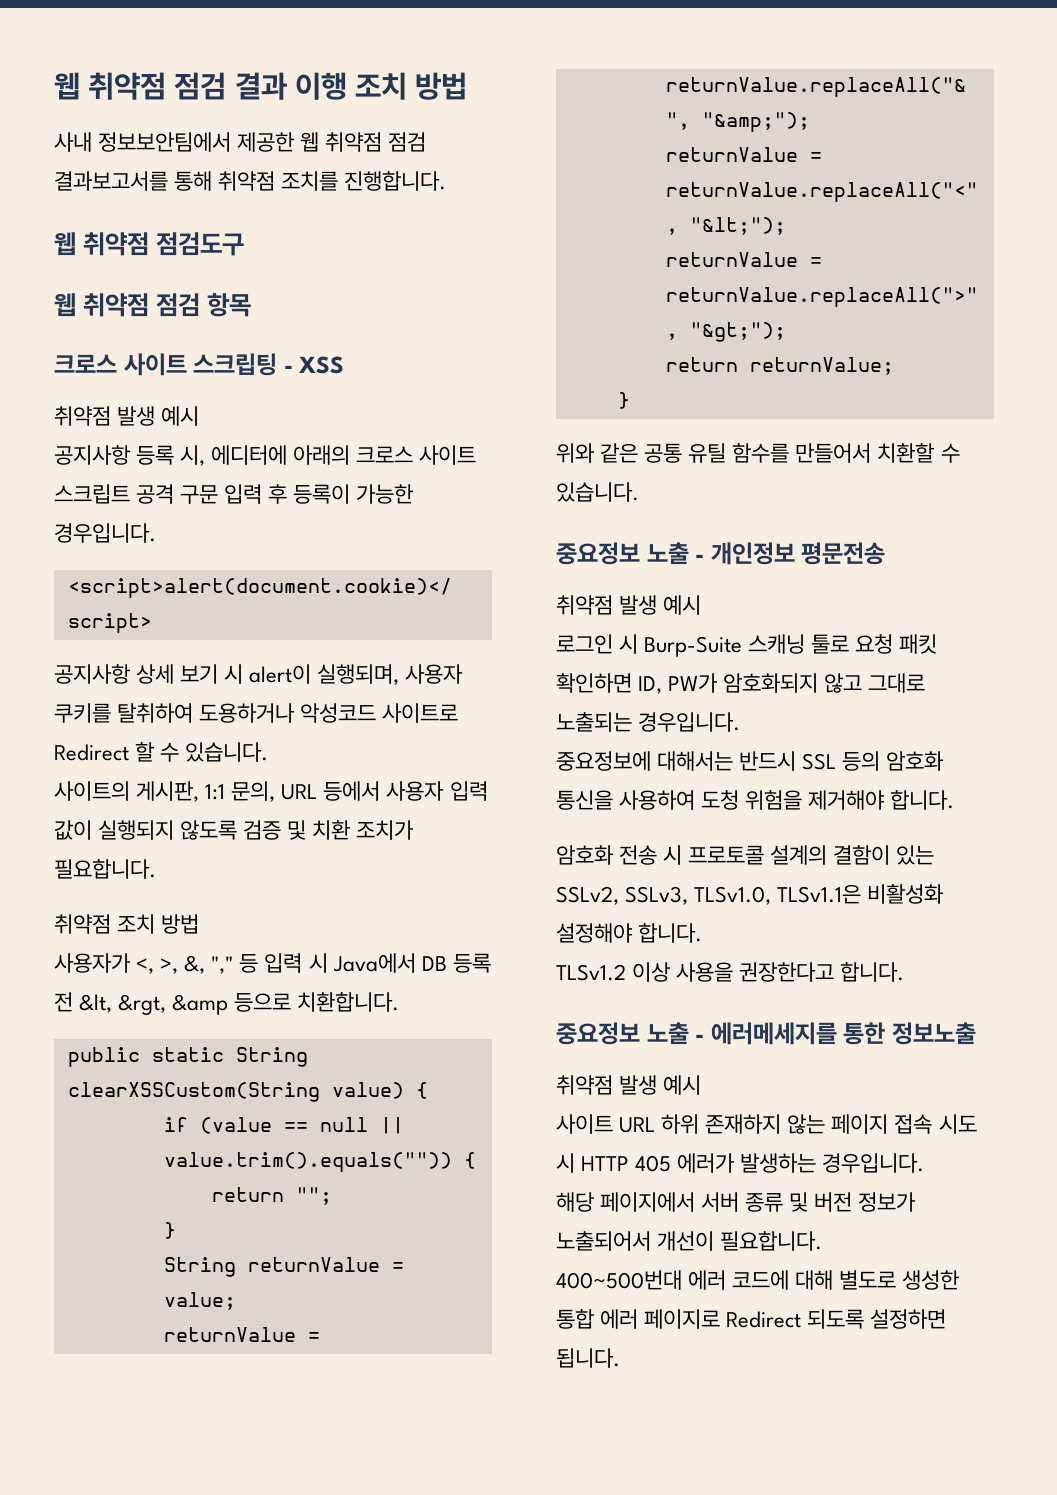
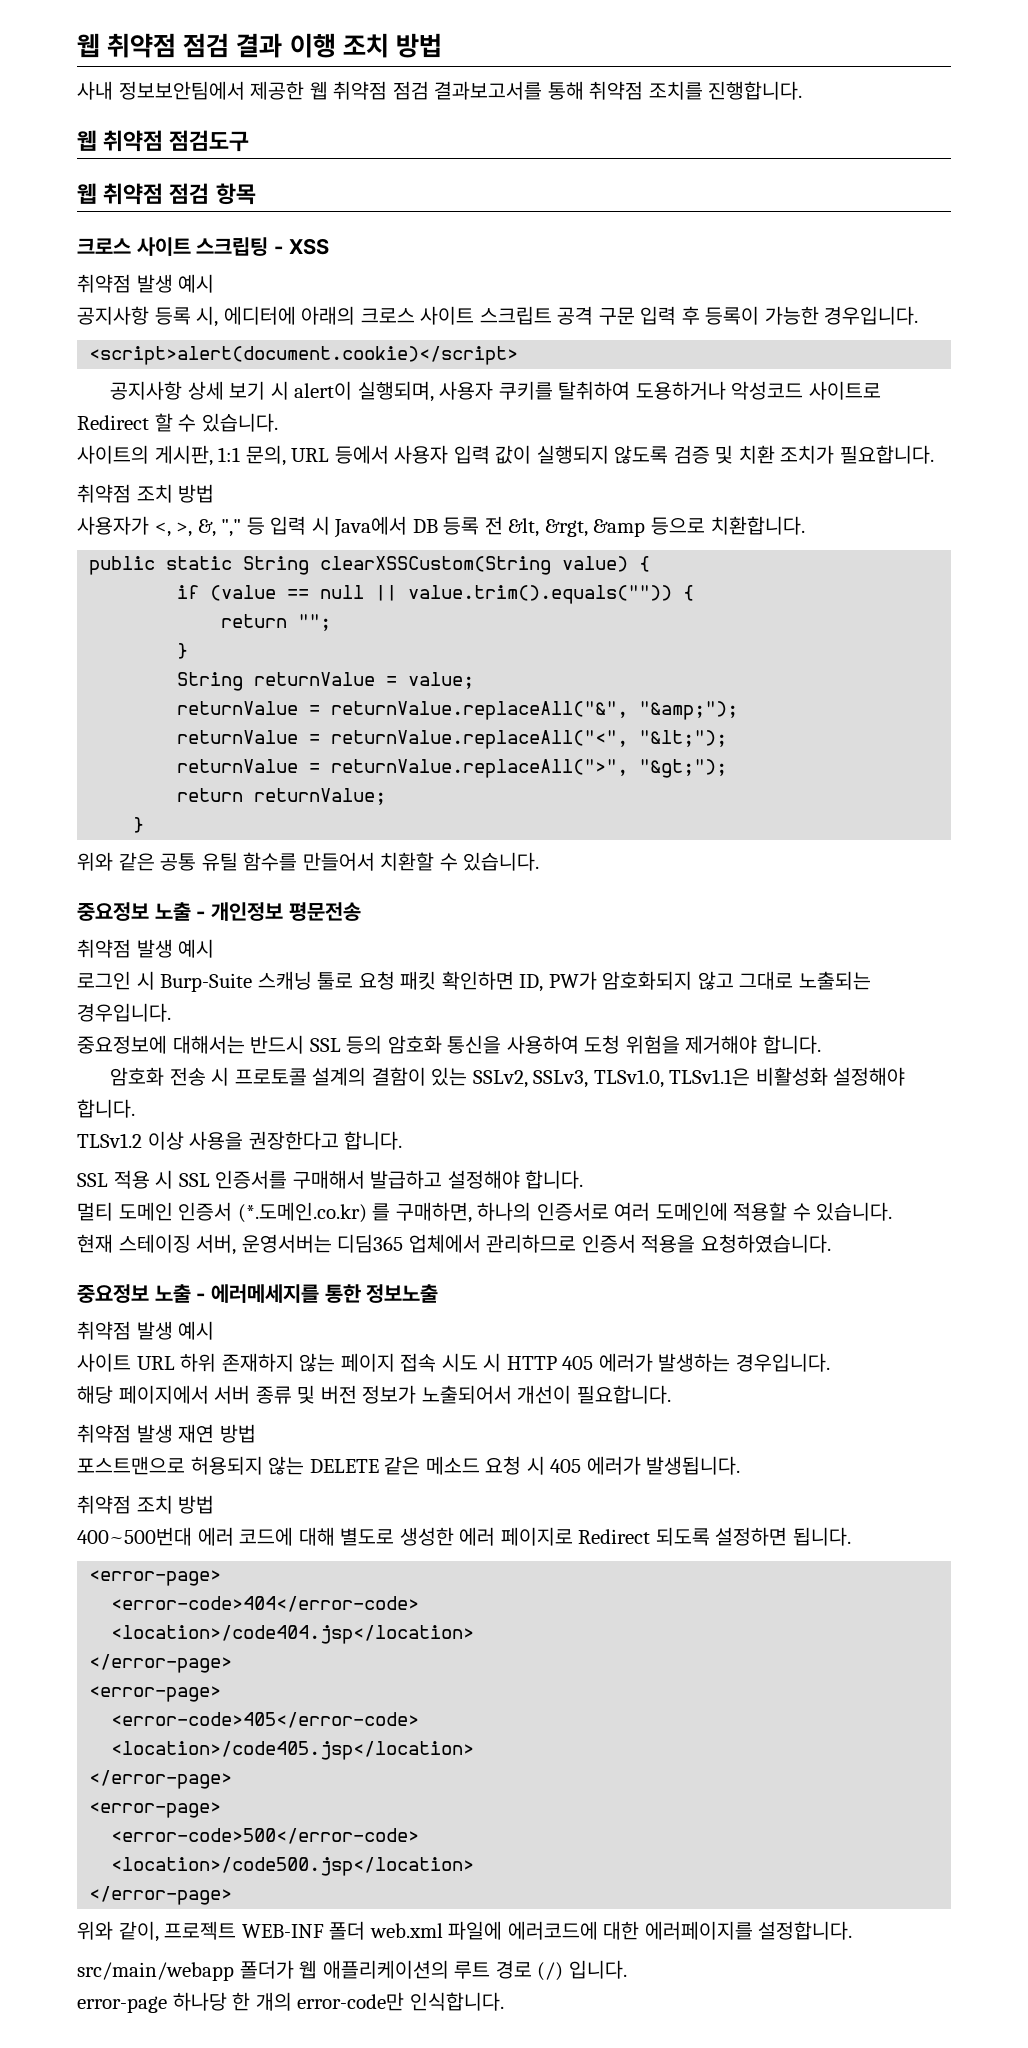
+ SSL 적용 시 SSL 인증서를 구매해서 발급하고 설정해야 합니다.
+ 멀티 도메인 인증서 (*.도메인.co.kr) 를 구매하면, 하나의 인증서로 여러 도메인에 적용할 수 있습니다.
+ 현재 스테이징 서버, 운영서버는 디딤365 업체에서 관리하므로 인증서 적용을 요청하였습니다.
+ 취약점 발생 재연 방법
+ 포스트맨으로 허용되지 않는 DELETE 같은 메소드 요청 시 405 에러가 발생됩니다.
+ 취약점 조치 방법
- 400~500번대 에러 코드에 대해 별도로 생성한 통합 에러 페이지로 Redirect 되도록 설정하면 됩니다.
+ 400~500번대 에러 코드에 대해 별도로 생성한 에러 페이지로 Redirect 되도록 설정하면 됩니다.
+ <error-page>
+ <error-code>404</error-code>
+ <location>/code404.jsp</location>
+ </error-page>
+ <error-page>
+ <error-code>405</error-code>
+ <location>/code405.jsp</location>
+ </error-page>
+ <error-page>
+ <error-code>500</error-code>
+ <location>/code500.jsp</location>
+ </error-page>
+ 위와 같이, 프로젝트 WEB-INF 폴더 web.xml 파일에 에러코드에 대한 에러페이지를 설정합니다.
+ src/main/webapp 폴더가 웹 애플리케이션의 루트 경로 (/) 입니다.
+ error-page 하나당 한 개의 error-code만 인식합니다.

